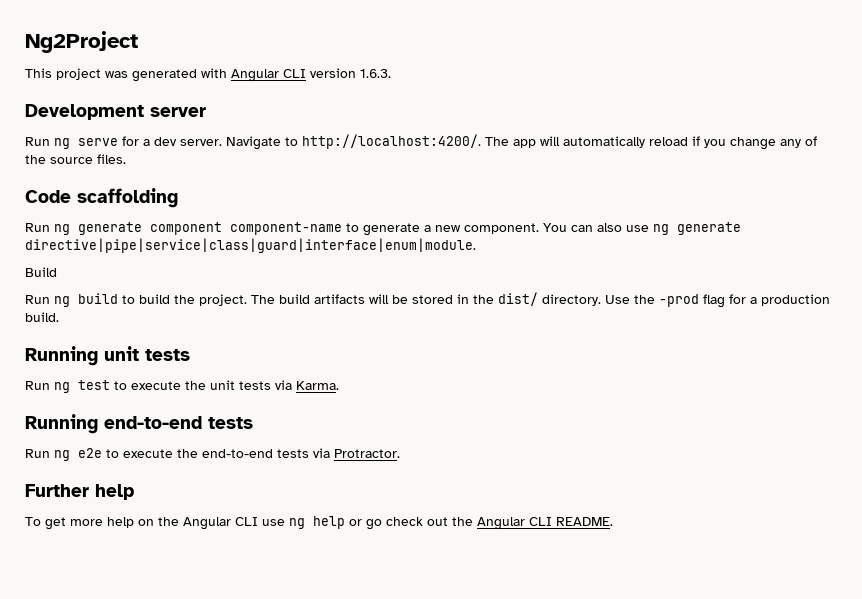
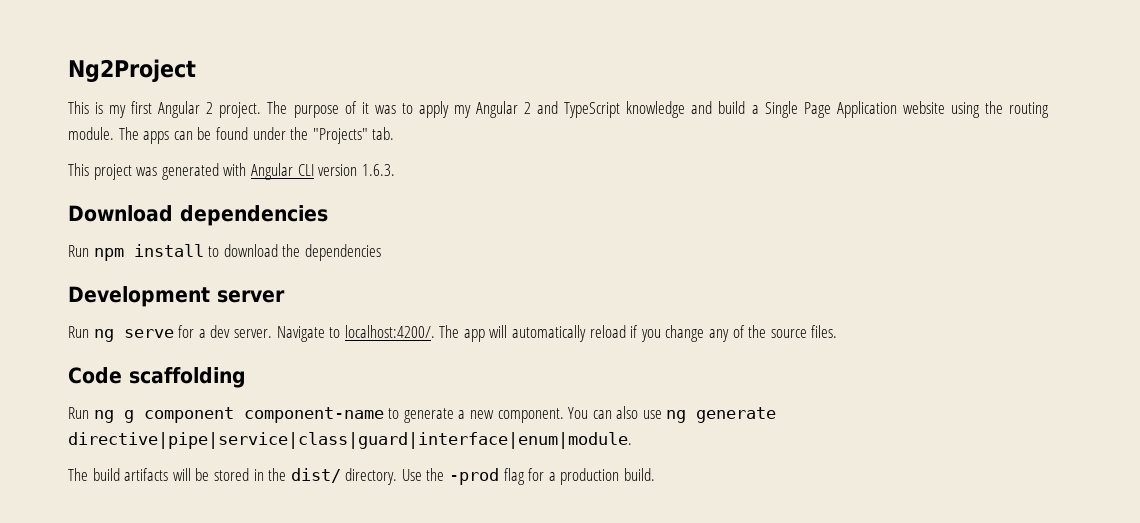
+ This is my first Angular 2 project. The purpose of it was to apply my Angular 2 and TypeScript knowledge and build a Single Page Application website using the routing module. The apps can be found under the "Projects" tab.
+ Download dependencies
+ Run npm install to download the dependencies
- Navigate to http://localhost:4200/.
+ Navigate to localhost:4200/.
- Run ng generate component component-name to generate a new component.
+ Run ng g component component-name to generate a new component.
- Build
- Run ng build to build the project.
- Running unit tests
- Run ng test to execute the unit tests via Karma.
- Running end-to-end tests
- Run ng e2e to execute the end-to-end tests via Protractor.
- Further help
- To get more help on the Angular CLI use ng help or go check out the Angular CLI README.

